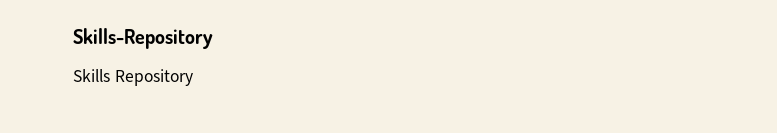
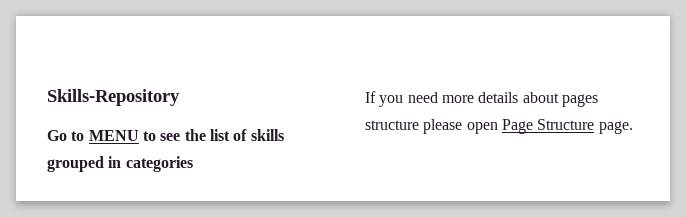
- Skills Repository
+ Go to MENU to see the list of skills grouped in categories
+ If you need more details about pages structure please open Page Structure page.

